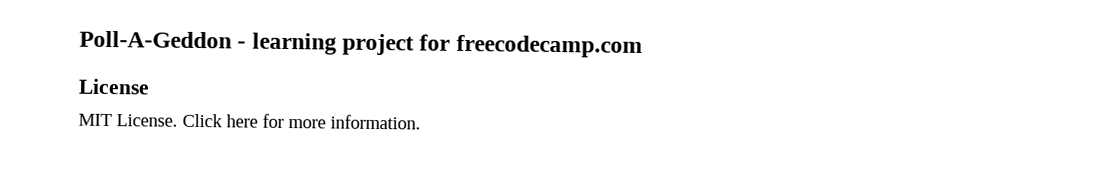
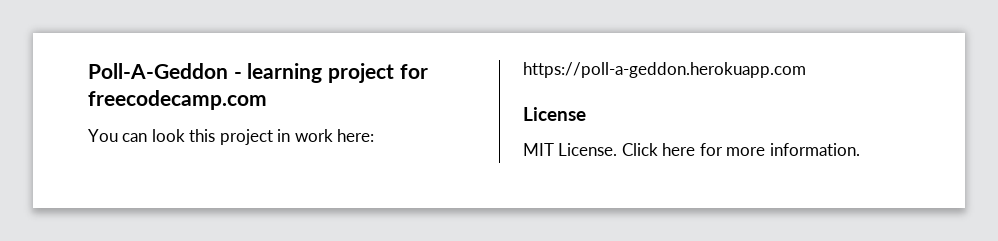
+ You can look this project in work here: https://poll-a-geddon.herokuapp.com

